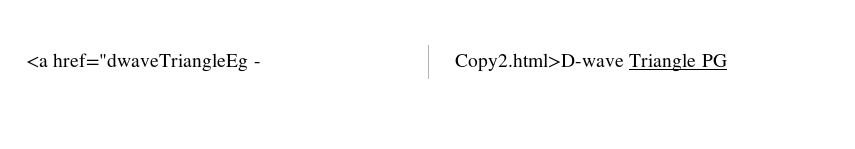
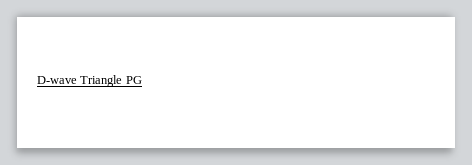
- <a href="dwaveTriangleEg - Copy2.html>D-wave Triangle PG
+ D-wave Triangle PG

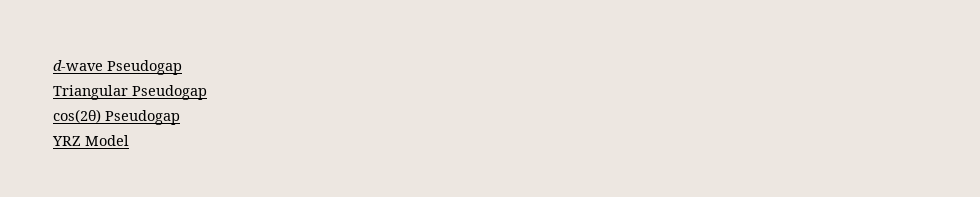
- D-wave Triangle PG
+ d-wave Pseudogap
+ Triangular Pseudogap
+ cos(2θ) Pseudogap
+ YRZ Model

